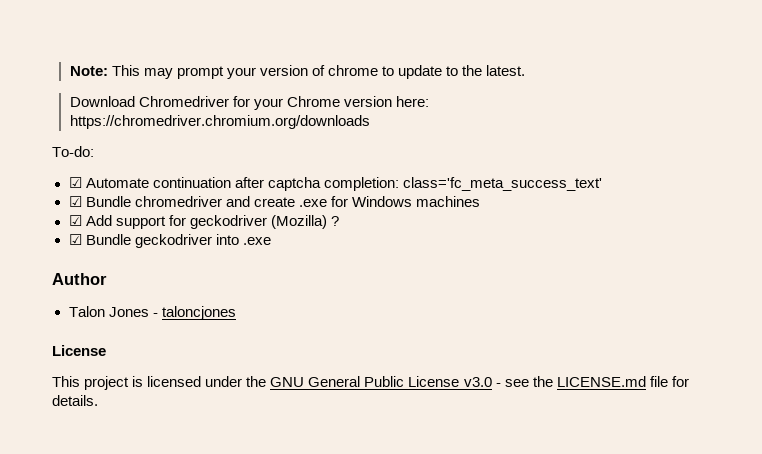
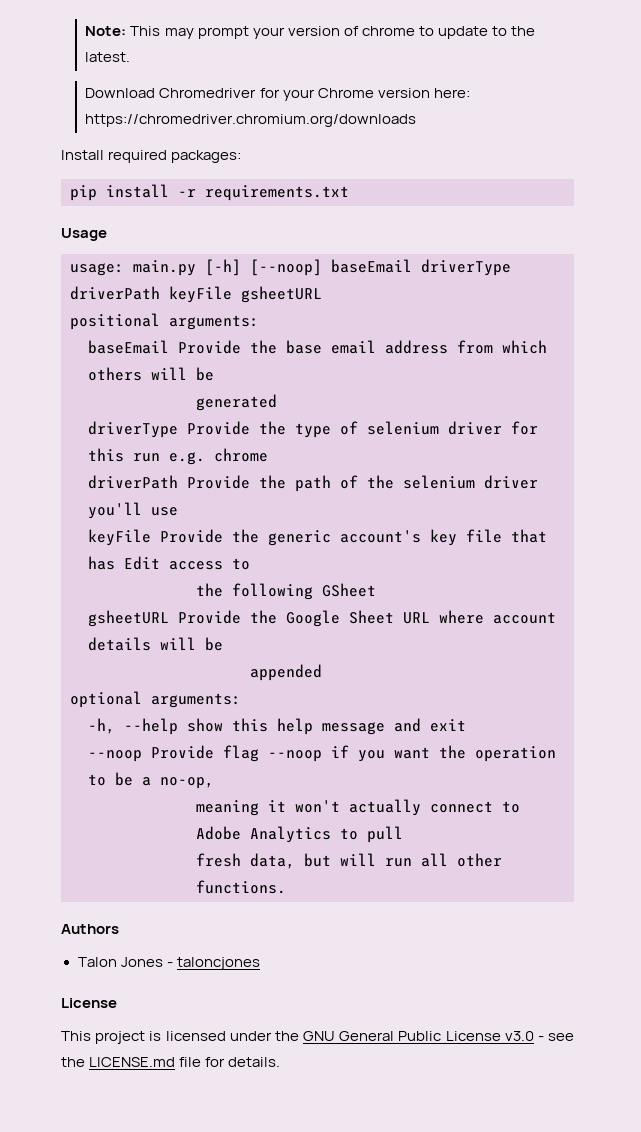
- To-do:
- ☑ Automate continuation after captcha completion: class='fc_meta_success_text'
- ☑ Bundle chromedriver and create .exe for Windows machines
- ☑ Add support for geckodriver (Mozilla) ?
- ☑ Bundle geckodriver into .exe
- Author
+ Install required packages:
+ pip install -r requirements.txt
+ Usage
+ usage: main.py [-h] [--noop] baseEmail driverType driverPath keyFile gsheetURL
+ positional arguments:
+ baseEmail Provide the base email address from which others will be
+ generated
+ driverType Provide the type of selenium driver for this run e.g. chrome
+ driverPath Provide the path of the selenium driver you'll use
+ keyFile Provide the generic account's key file that has Edit access to
+ the following GSheet
+ gsheetURL Provide the Google Sheet URL where account details will be
+ appended
+ optional arguments:
+ -h, --help show this help message and exit
+ --noop Provide flag --noop if you want the operation to be a no-op,
+ meaning it won't actually connect to Adobe Analytics to pull
+ fresh data, but will run all other functions.
+ Authors

